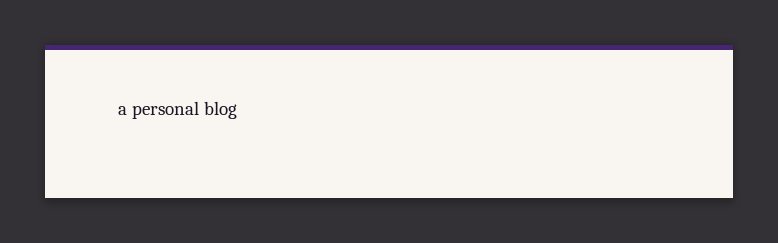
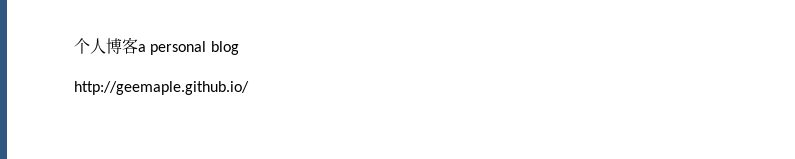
- a personal blog
+ 个人博客a personal blog
+ http://geemaple.github.io/

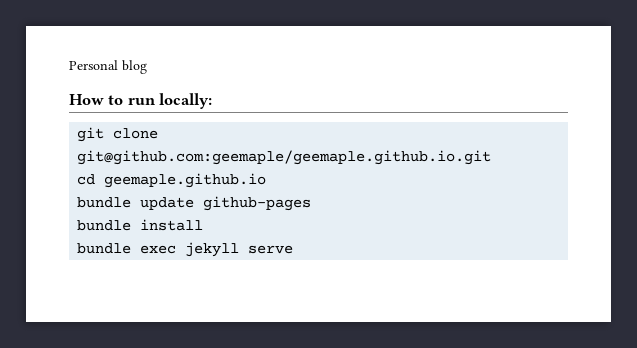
- 个人博客a personal blog
- http://geemaple.github.io/
+ Personal blog
+ How to run locally:
+ git clone git@github.com:geemaple/geemaple.github.io.git
+ cd geemaple.github.io
+ bundle update github-pages
+ bundle install
+ bundle exec jekyll serve

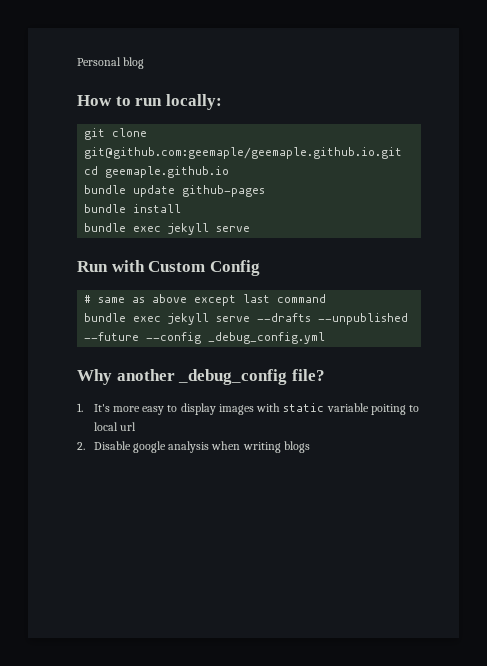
+ Run with Custom Config
+ # same as above except last command
+ bundle exec jekyll serve --drafts --unpublished --future --config _debug_config.yml
+ Why another _debug_config file?
+ 1. It's more easy to display images with static variable poiting to local url
+ 2. Disable google analysis when writing blogs

